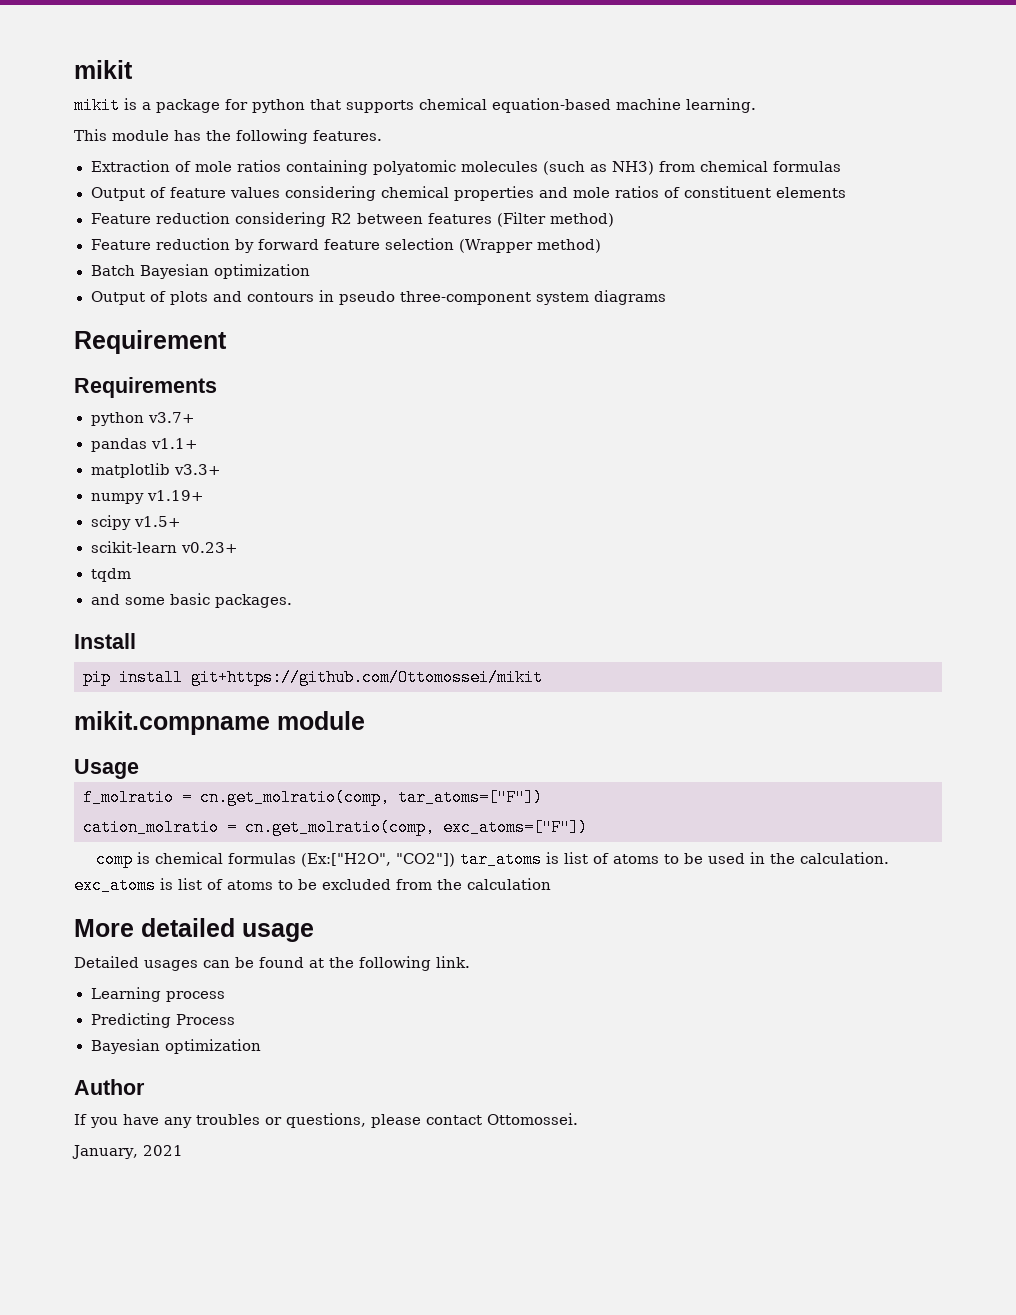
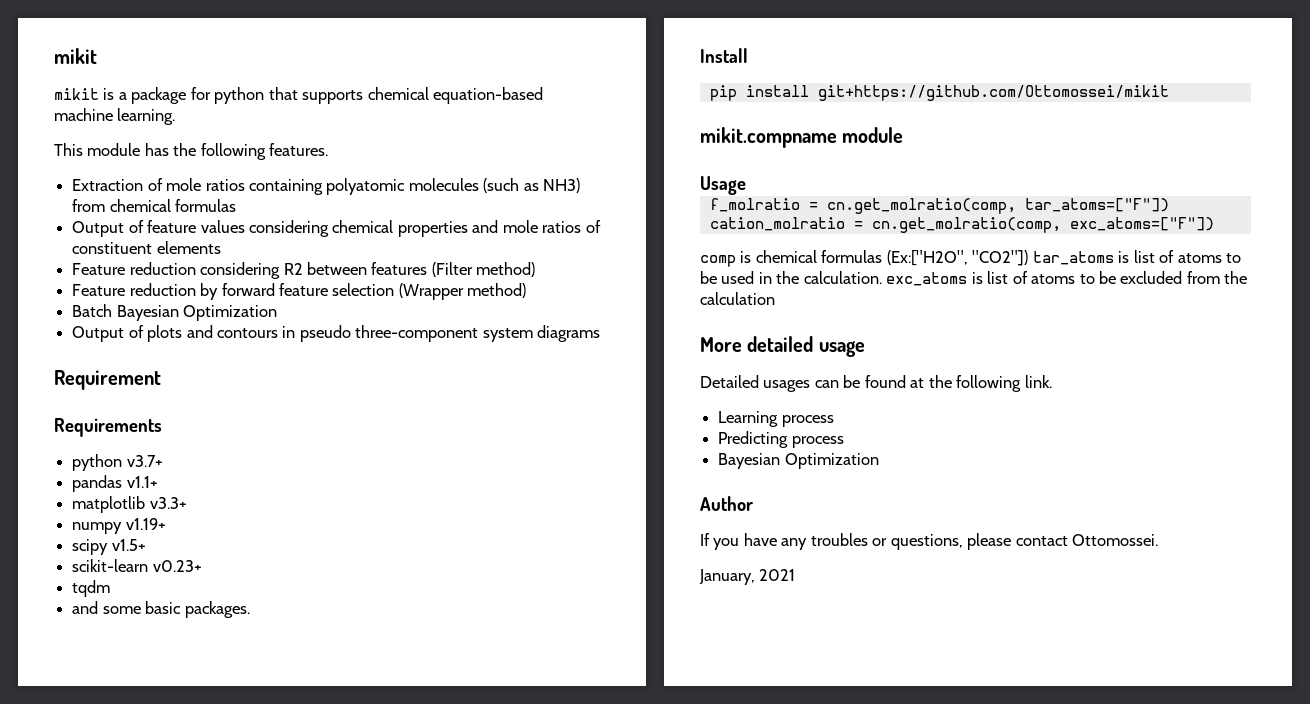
- Batch Bayesian optimization
+ Batch Bayesian Optimization
- Predicting Process
- Bayesian optimization
+ Predicting process
+ Bayesian Optimization

